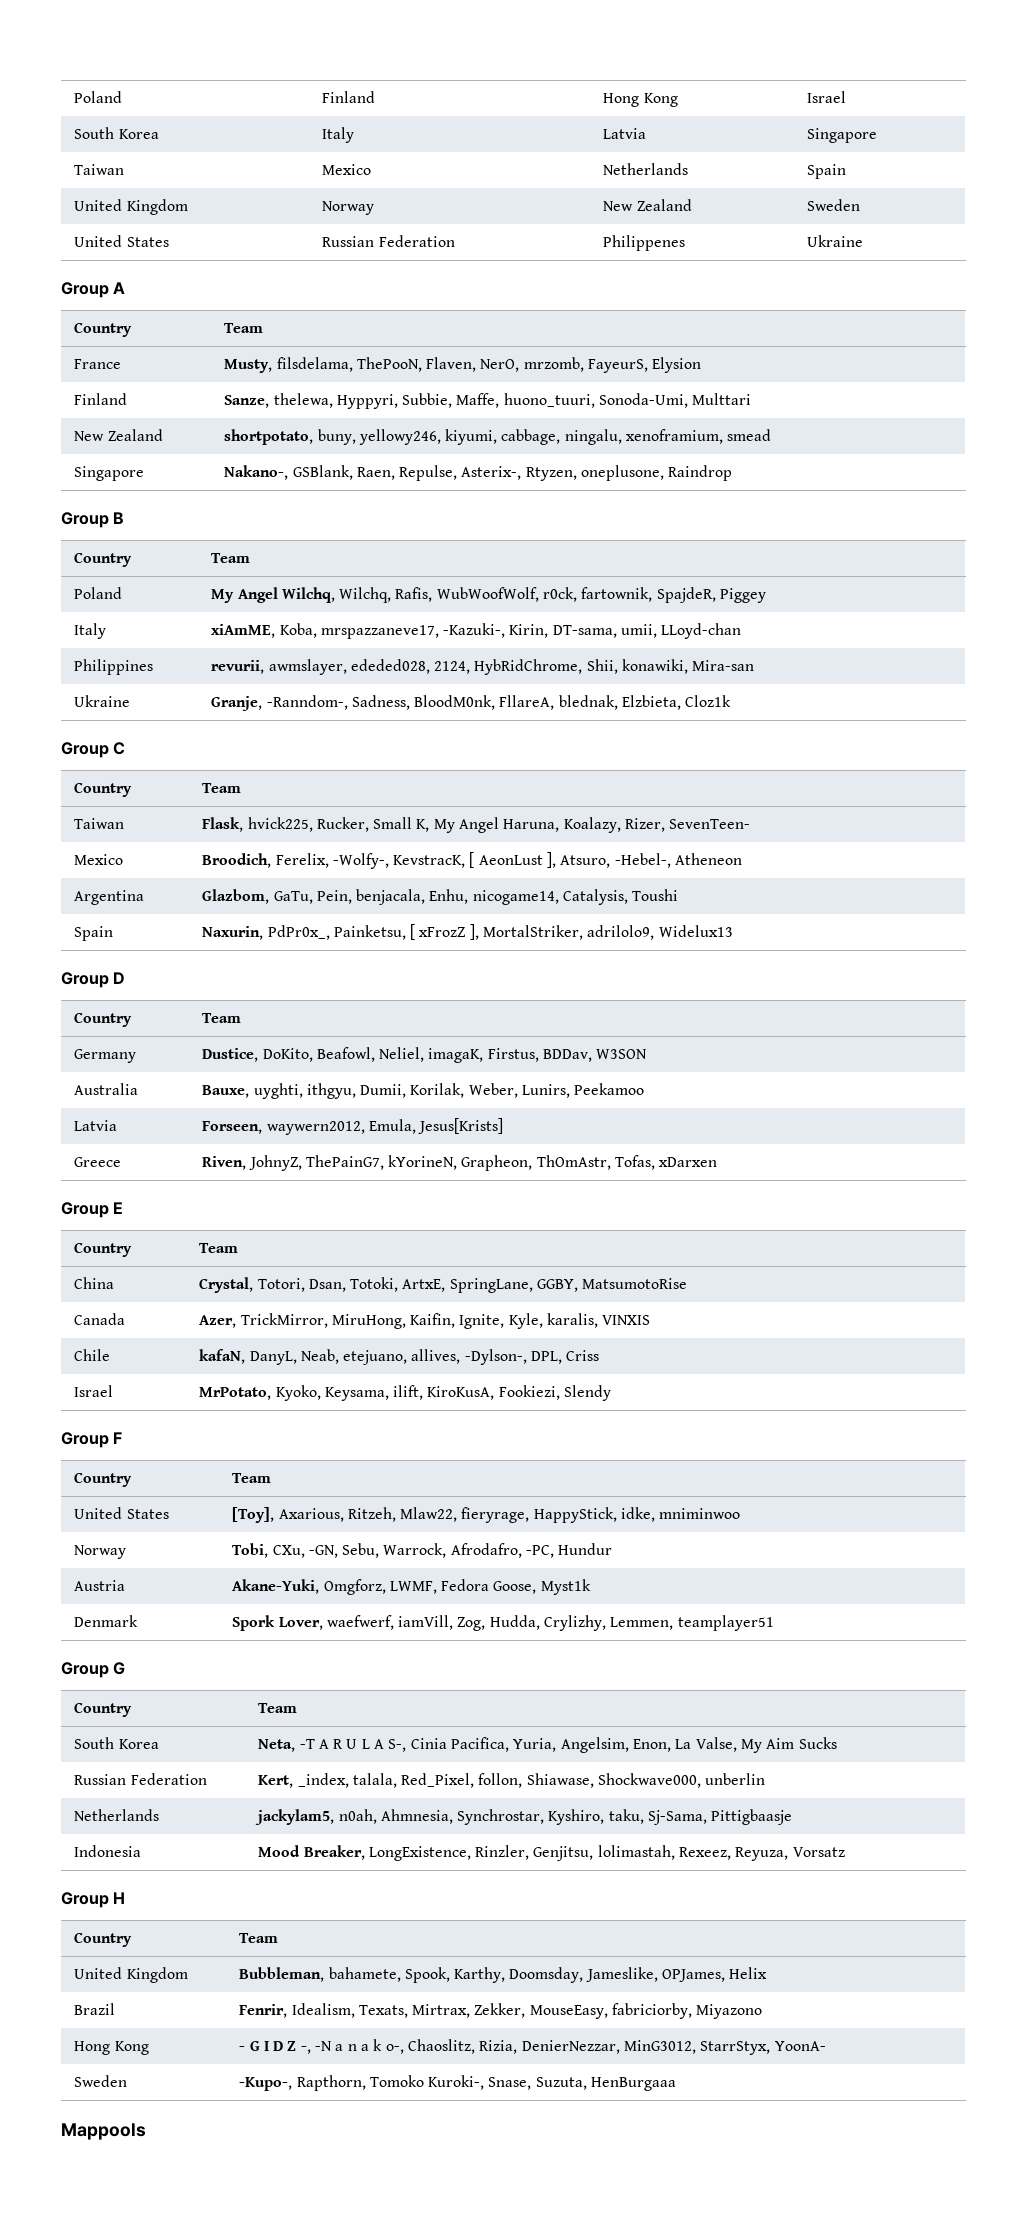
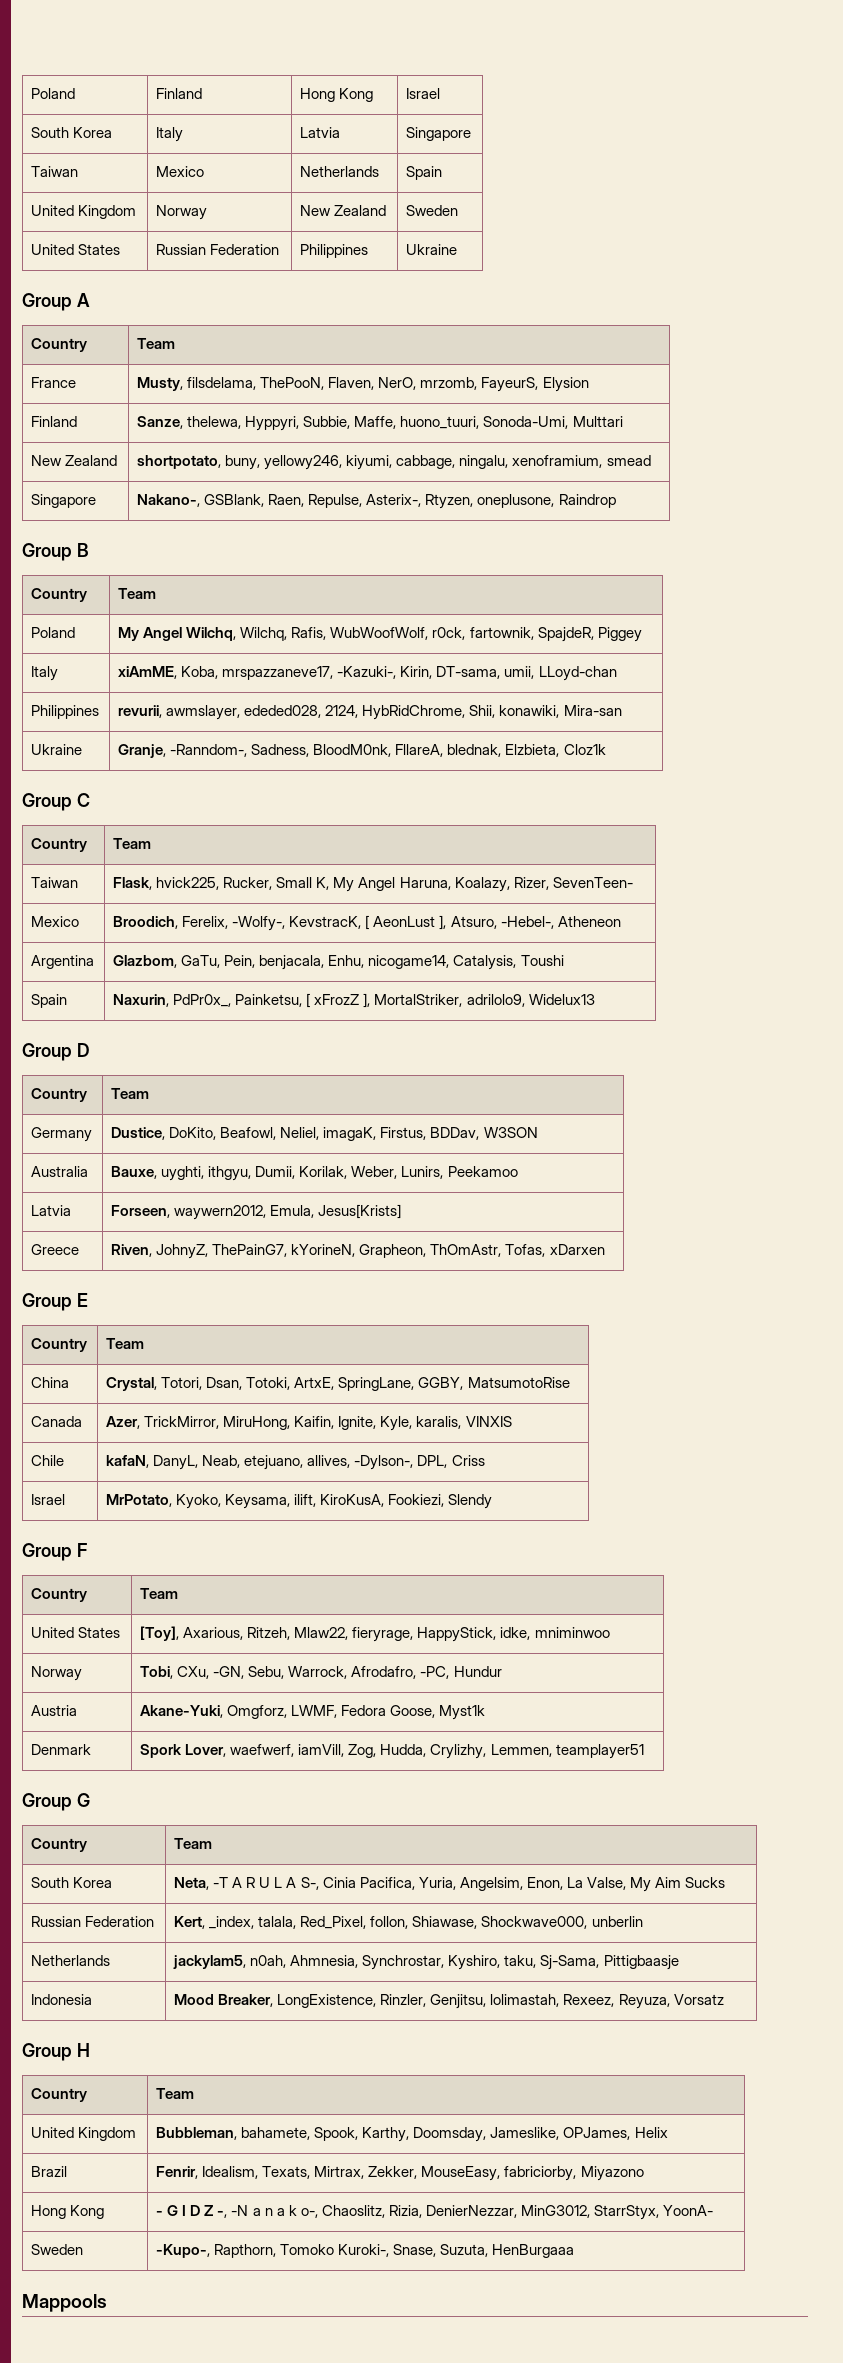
- United States | Russian Federation | Philippenes | Ukraine
+ United States | Russian Federation | Philippines | Ukraine

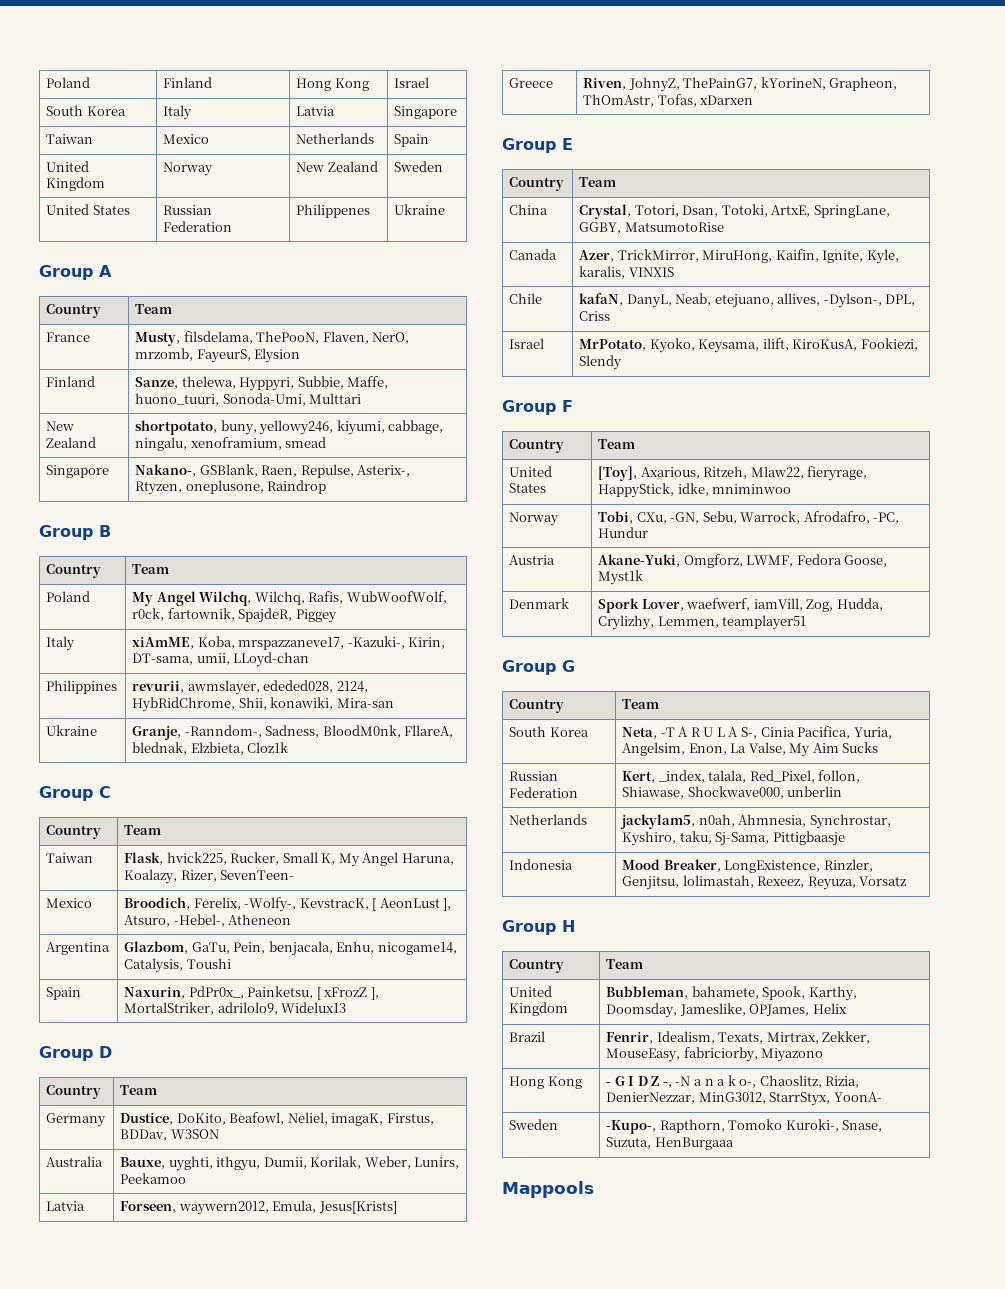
- United States | Russian Federation | Philippines | Ukraine
+ United States | Russian Federation | Philippenes | Ukraine

